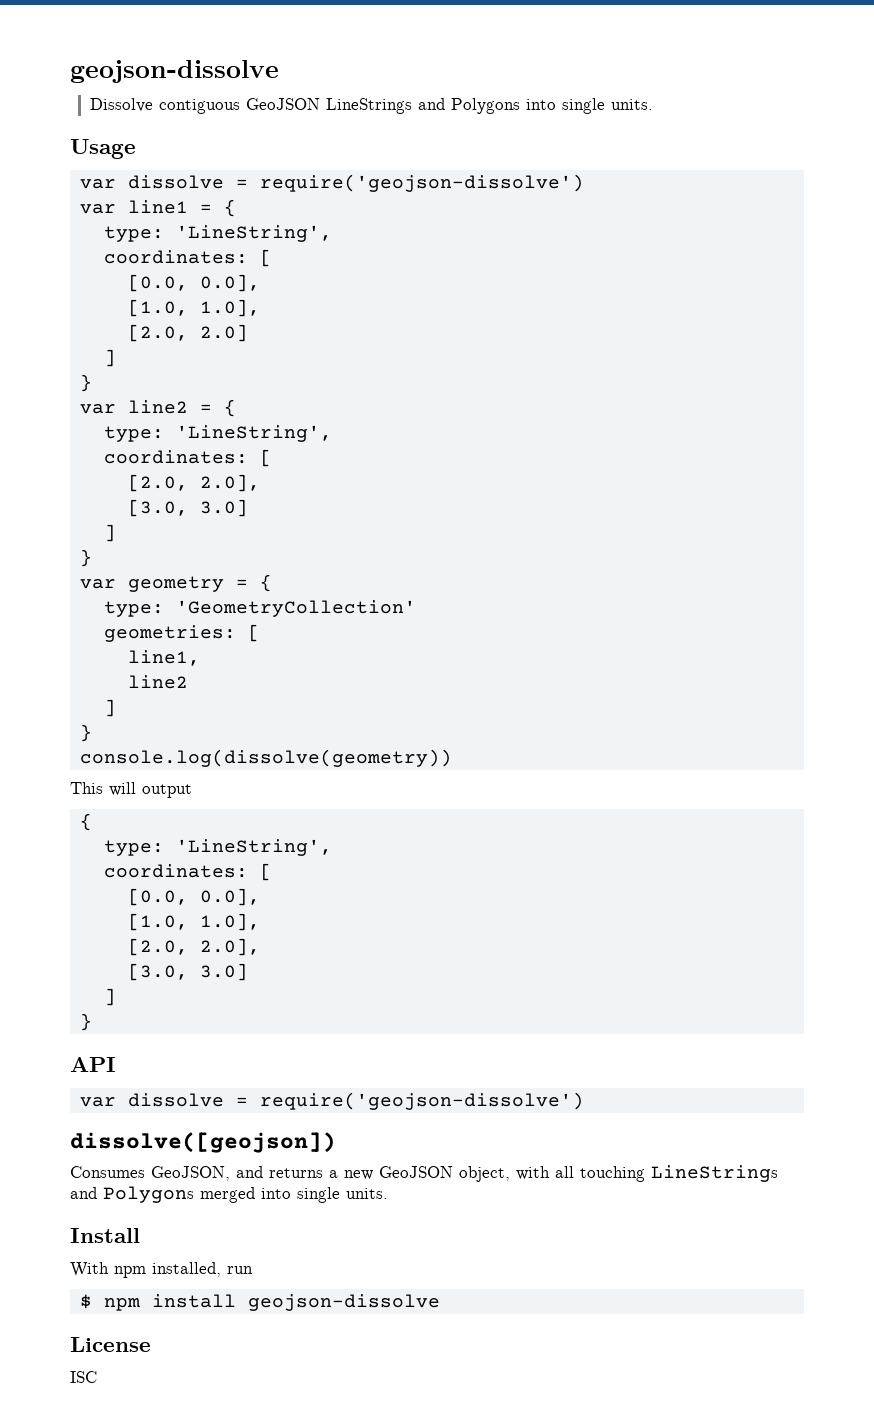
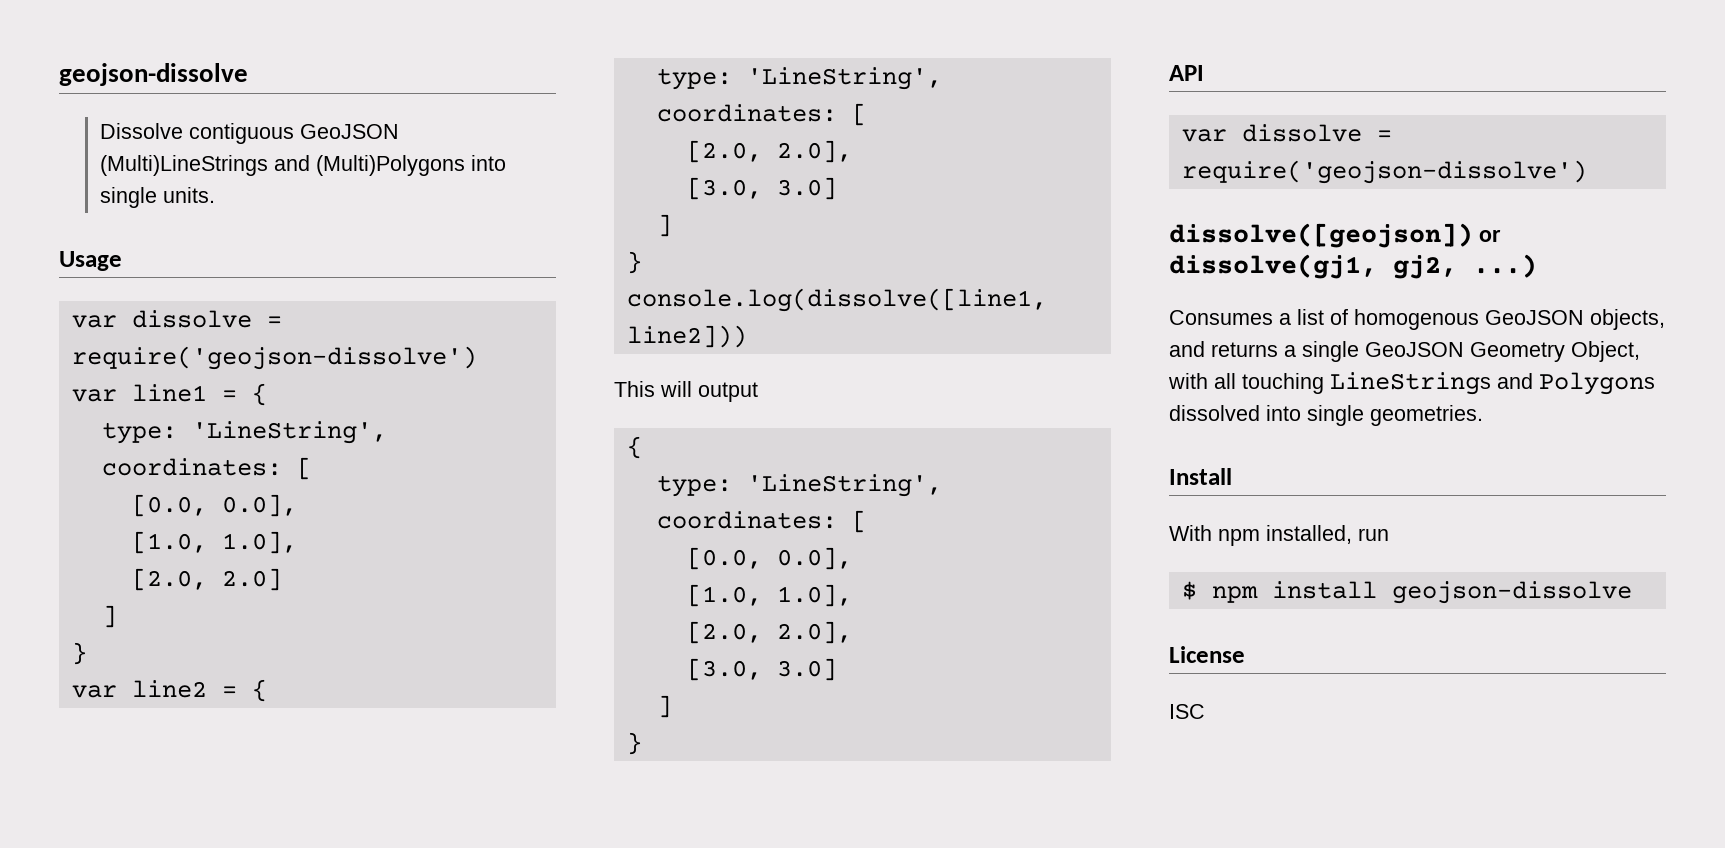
- Dissolve contiguous GeoJSON LineStrings and Polygons into single units.
+ Dissolve contiguous GeoJSON (Multi)LineStrings and (Multi)Polygons into single units.
- var geometry = {
- type: 'GeometryCollection'
- geometries: [
- line1,
- line2
- ]
- }
- console.log(dissolve(geometry))
+ console.log(dissolve([line1, line2]))
- dissolve([geojson])
- Consumes GeoJSON, and returns a new GeoJSON object, with all touching LineStrings and Polygons merged into single units.
+ dissolve([geojson]) or dissolve(gj1, gj2, ...)
+ Consumes a list of homogenous GeoJSON objects, and returns a single GeoJSON Geometry Object, with all touching LineStrings and Polygons dissolved into single geometries.

